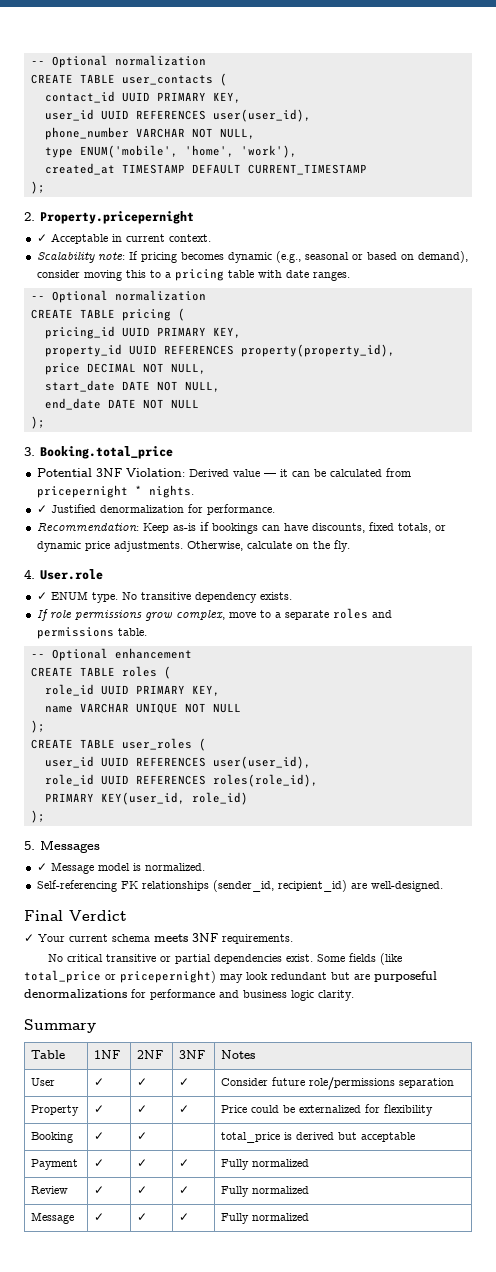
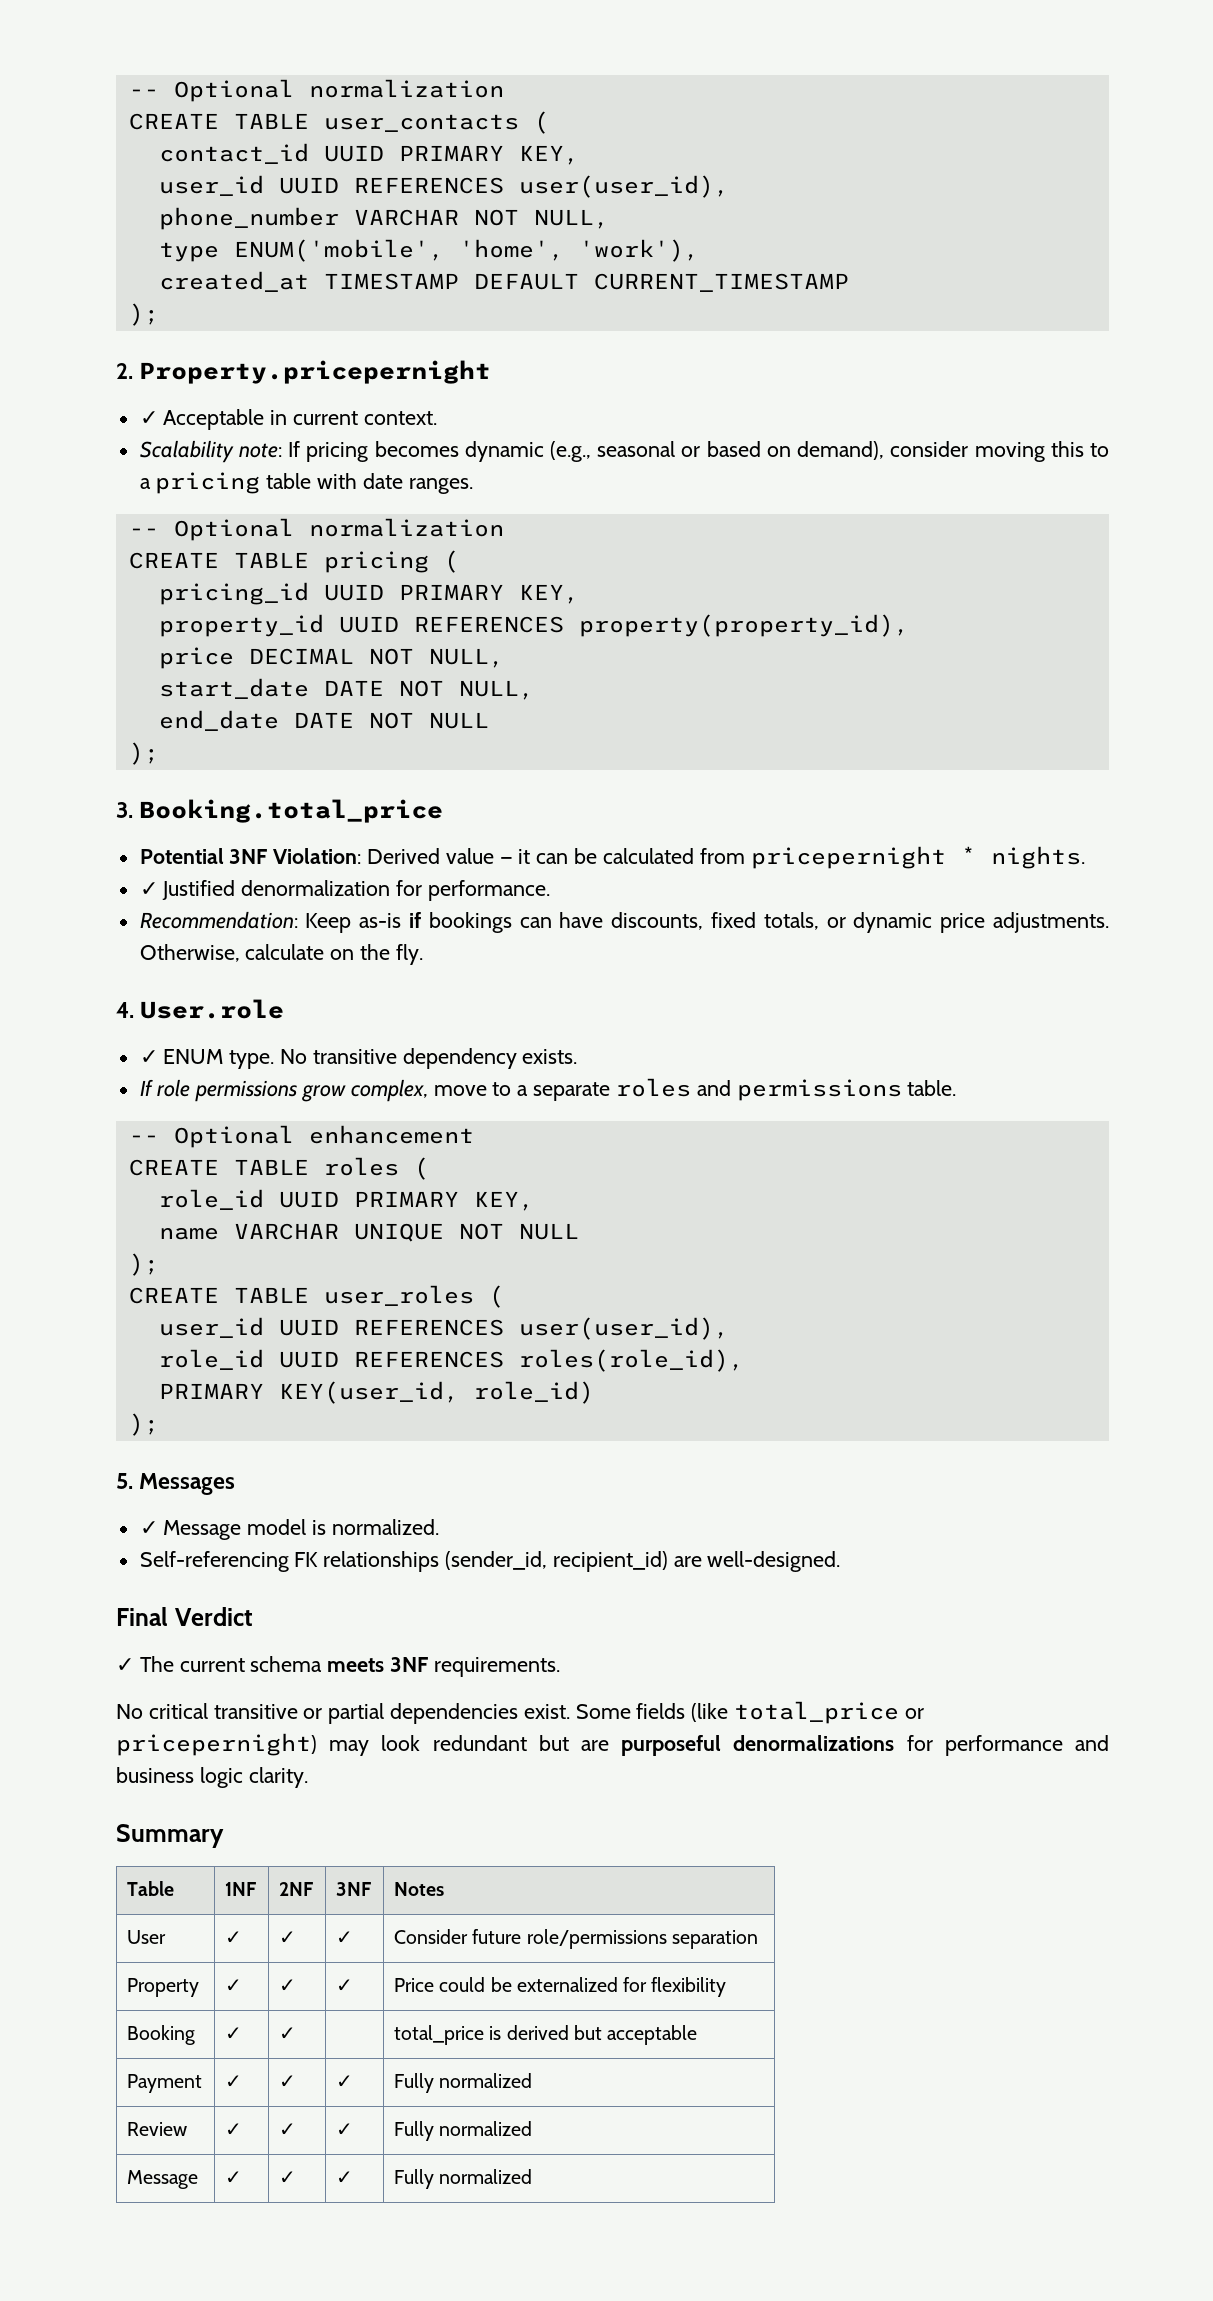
- ✓ Your current schema meets 3NF requirements.
+ ✓ The current schema meets 3NF requirements.

